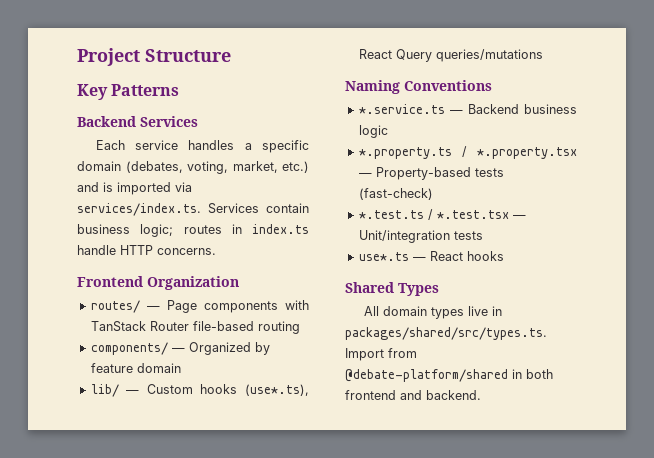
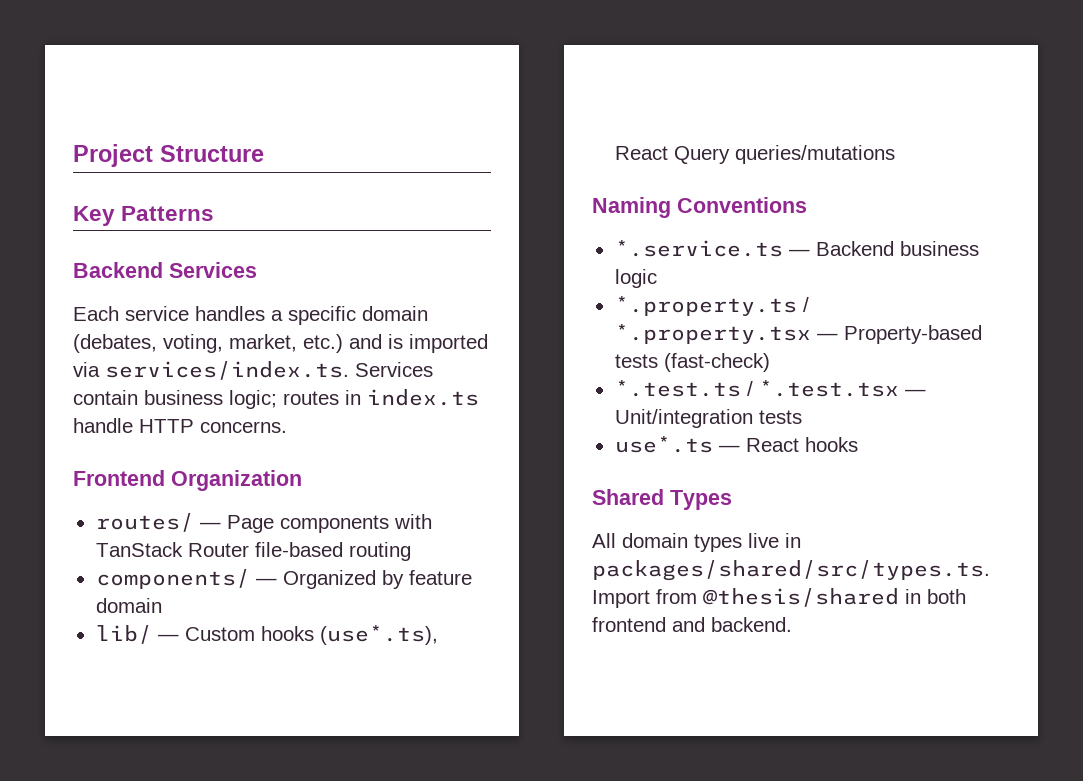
- All domain types live in packages/shared/src/types.ts. Import from @debate-platform/shared in both frontend and backend.
+ All domain types live in packages/shared/src/types.ts. Import from @thesis/shared in both frontend and backend.

